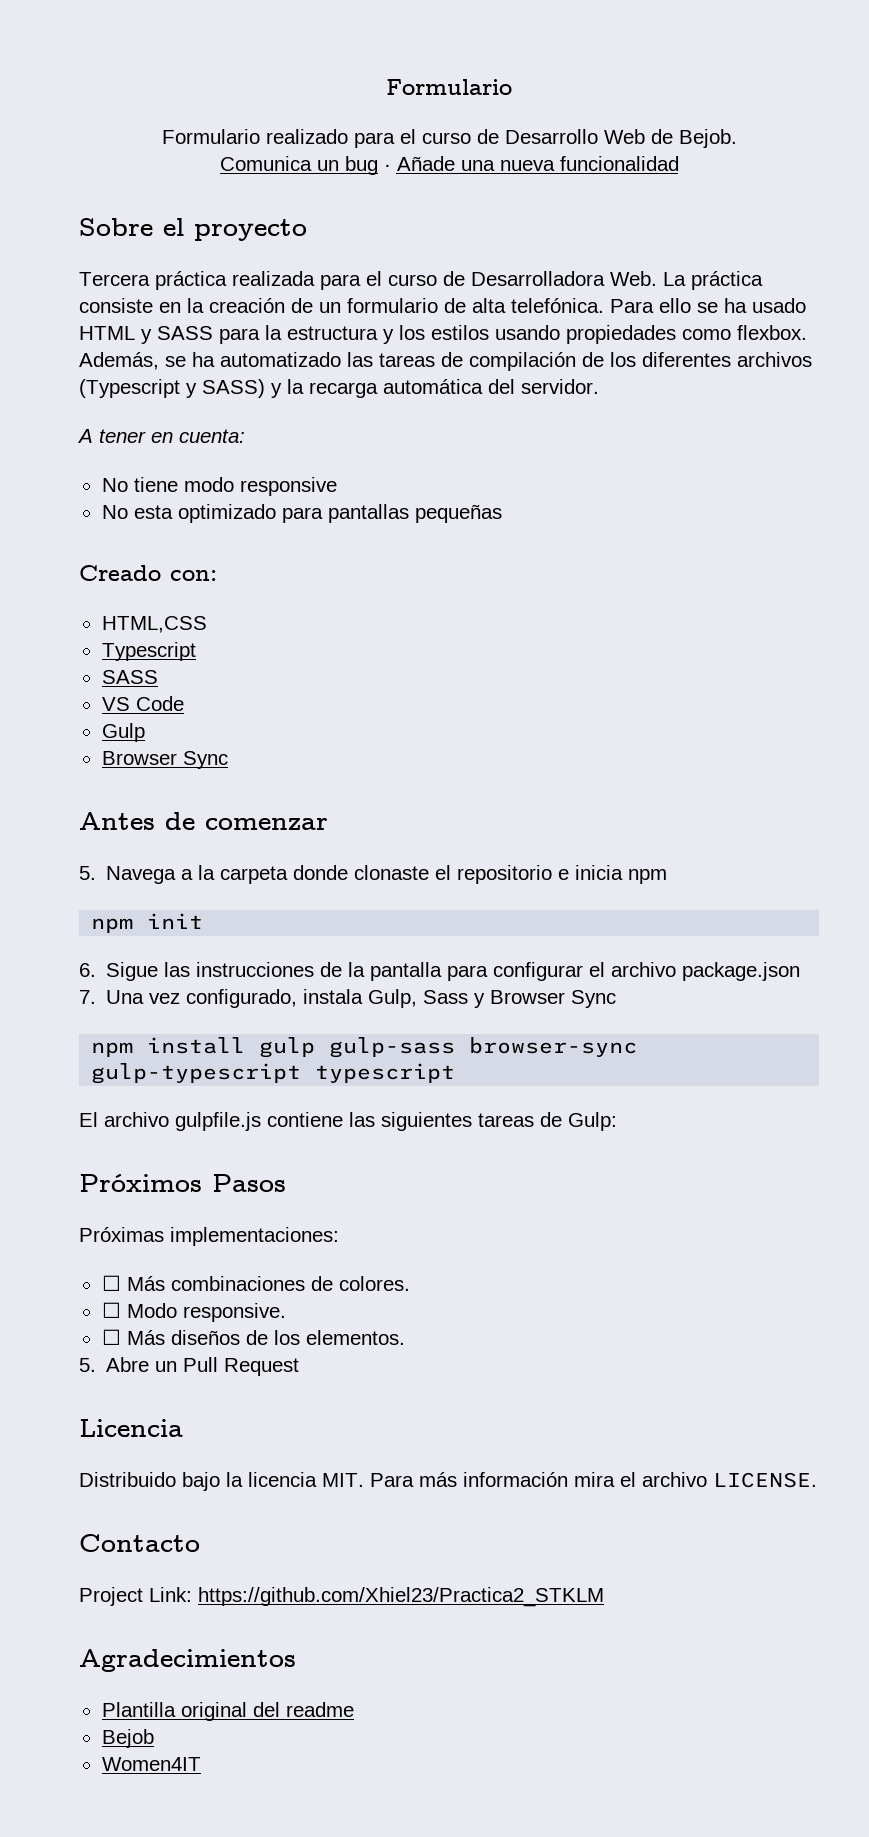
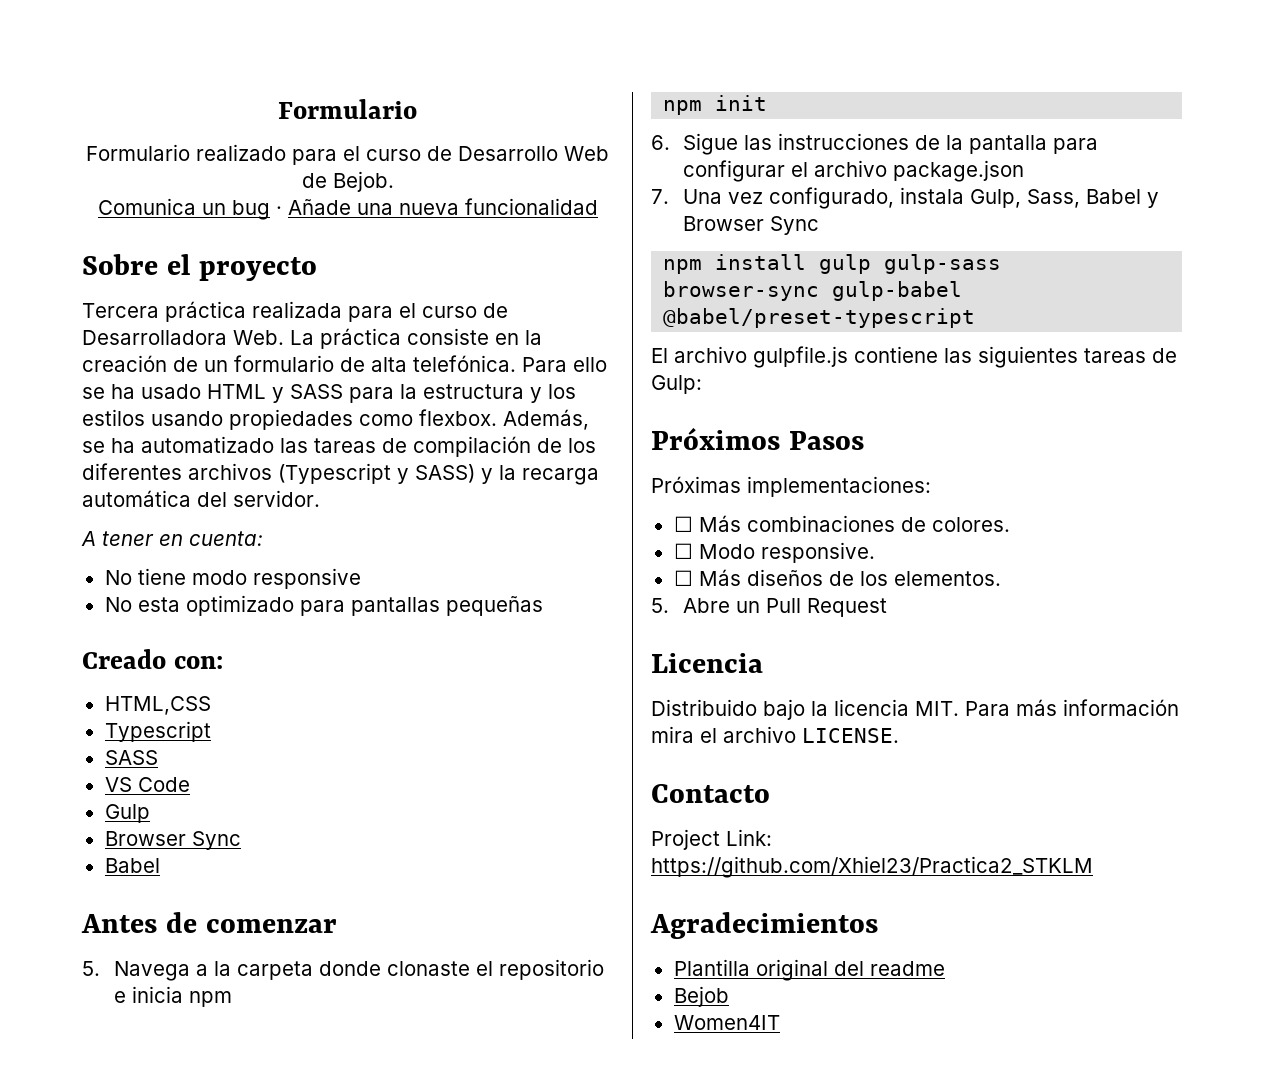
  Gulp
  Browser Sync
+ Babel
- 7. Una vez configurado, instala Gulp, Sass y Browser Sync
+ 7. Una vez configurado, instala Gulp, Sass, Babel y Browser Sync
- npm install gulp gulp-sass browser-sync gulp-typescript typescript
+ npm install gulp gulp-sass browser-sync gulp-babel @babel/preset-typescript

